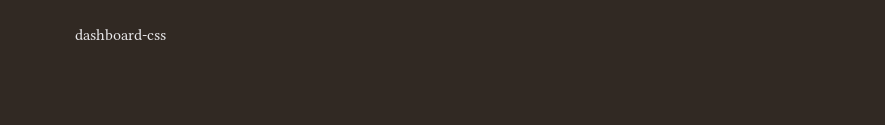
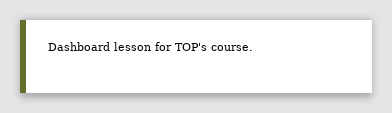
- dashboard-css
+ Dashboard lesson for TOP's course.

